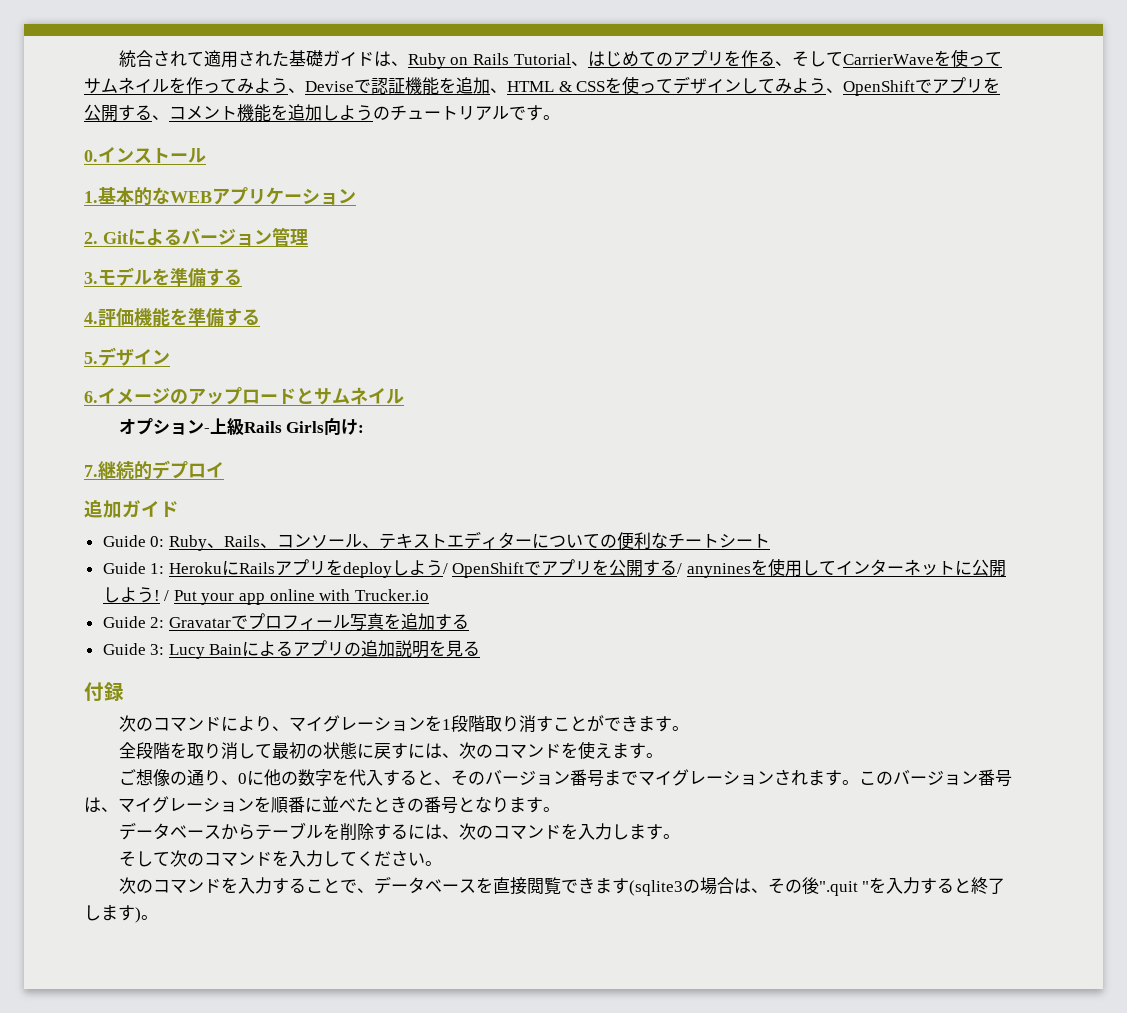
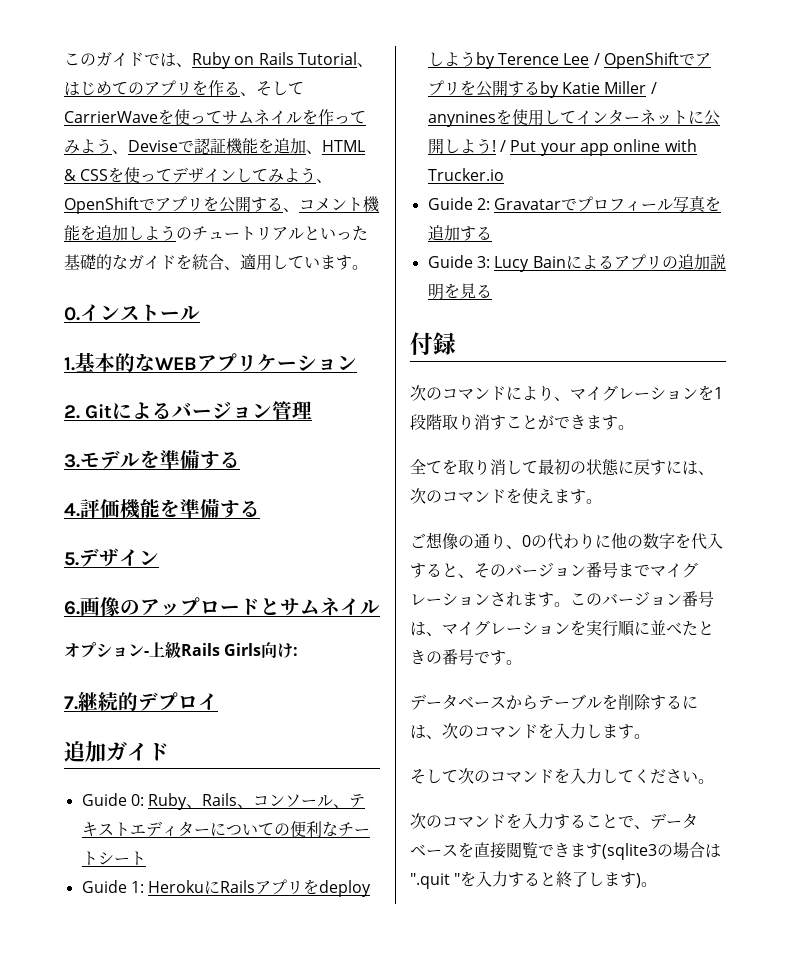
- 統合されて適用された基礎ガイドは、Ruby on Rails Tutorial、はじめてのアプリを作る、そしてCarrierWaveを使ってサムネイルを作ってみよう、Deviseで認証機能を追加、HTML & CSSを使ってデザインしてみよう、OpenShiftでアプリを公開する、コメント機能を追加しようのチュートリアルです。
+ このガイドでは、Ruby on Rails Tutorial、はじめてのアプリを作る、そしてCarrierWaveを使ってサムネイルを作ってみよう、Deviseで認証機能を追加、HTML & CSSを使ってデザインしてみよう、OpenShiftでアプリを公開する、コメント機能を追加しようのチュートリアルといった基礎的なガイドを統合、適用しています。
- 6.イメージのアップロードとサムネイル
+ 6.画像のアップロードとサムネイル
- Guide 1: HerokuにRailsアプリをdeployしよう/ OpenShiftでアプリを公開する/ anyninesを使用してインターネットに公開しよう!
+ Guide 1: HerokuにRailsアプリをdeployしようby Terence Lee / OpenShiftでアプリを公開するby Katie Miller / anyninesを使用してインターネットに公開しよう!
- 全段階を取り消して最初の状態に戻すには、次のコマンドを使えます。
+ 全てを取り消して最初の状態に戻すには、次のコマンドを使えます。
- ご想像の通り、0に他の数字を代入すると、そのバージョン番号までマイグレーションされます。
+ ご想像の通り、0の代わりに他の数字を代入すると、そのバージョン番号までマイグレーションされます。
- このバージョン番号は、マイグレーションを順番に並べたときの番号となります。
+ このバージョン番号は、マイグレーションを実行順に並べたときの番号です。
- 次のコマンドを入力することで、データベースを直接閲覧できます(sqlite3の場合は、その後".quit "を入力すると終了します)。
+ 次のコマンドを入力することで、データベースを直接閲覧できます(sqlite3の場合は".quit "を入力すると終了します)。

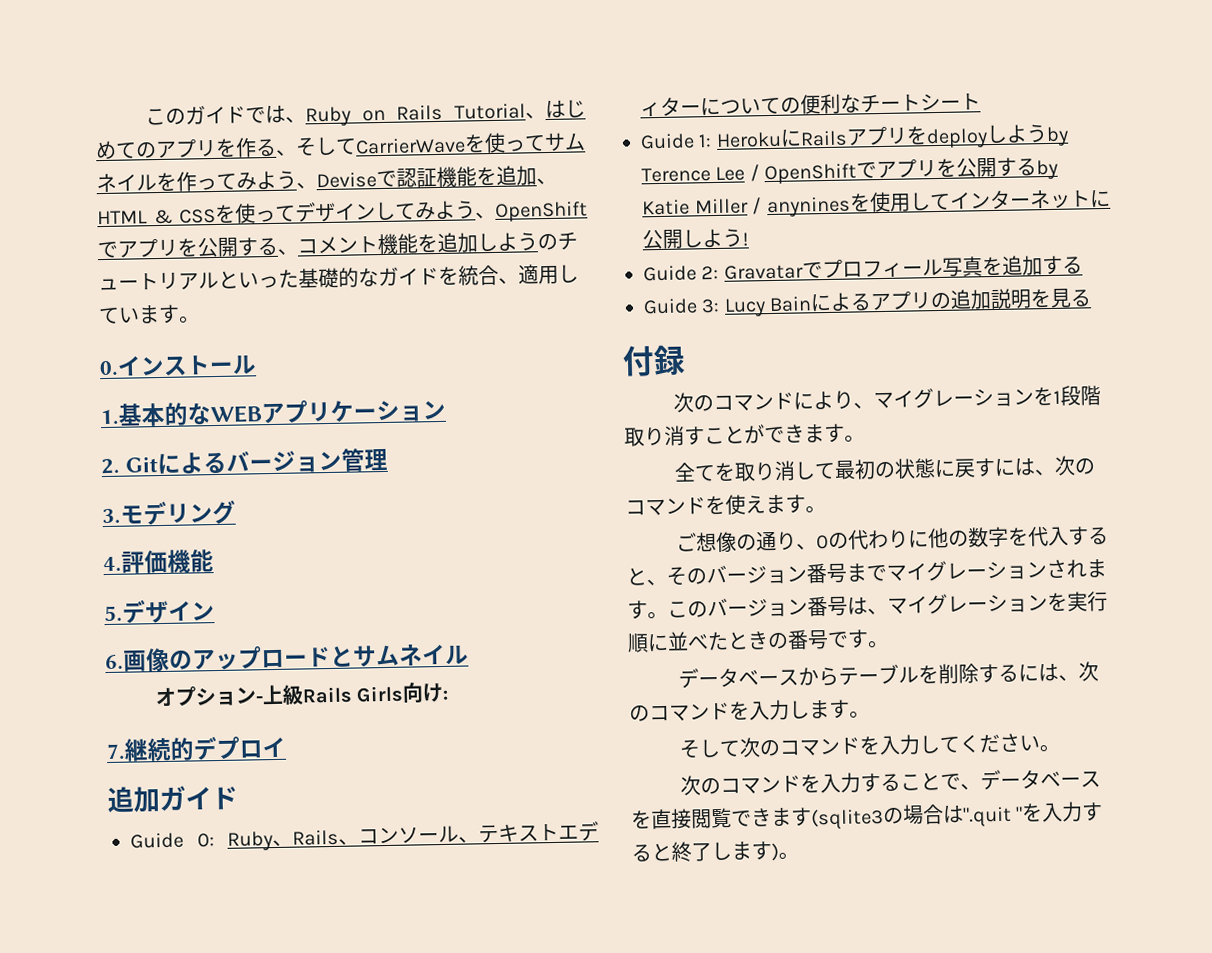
- 3.モデルを準備する
+ 3.モデリング
- 4.評価機能を準備する
+ 4.評価機能
- / Put your app online with Trucker.io

